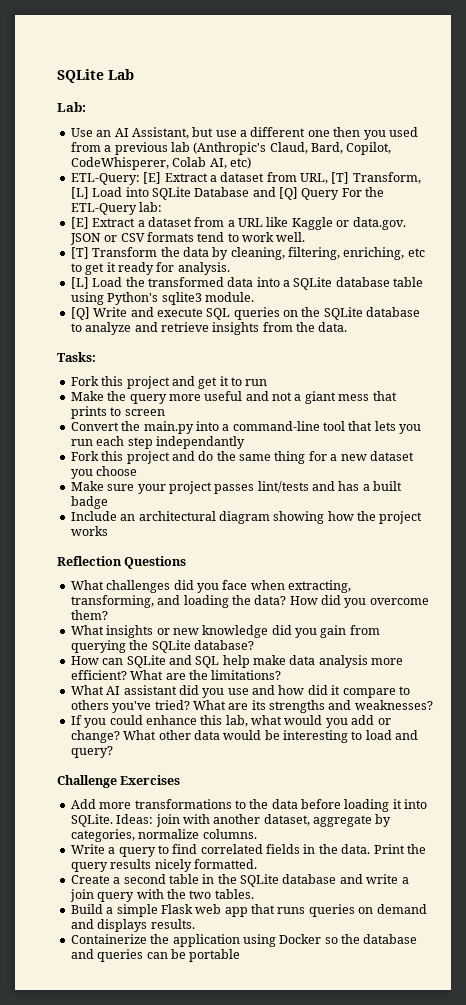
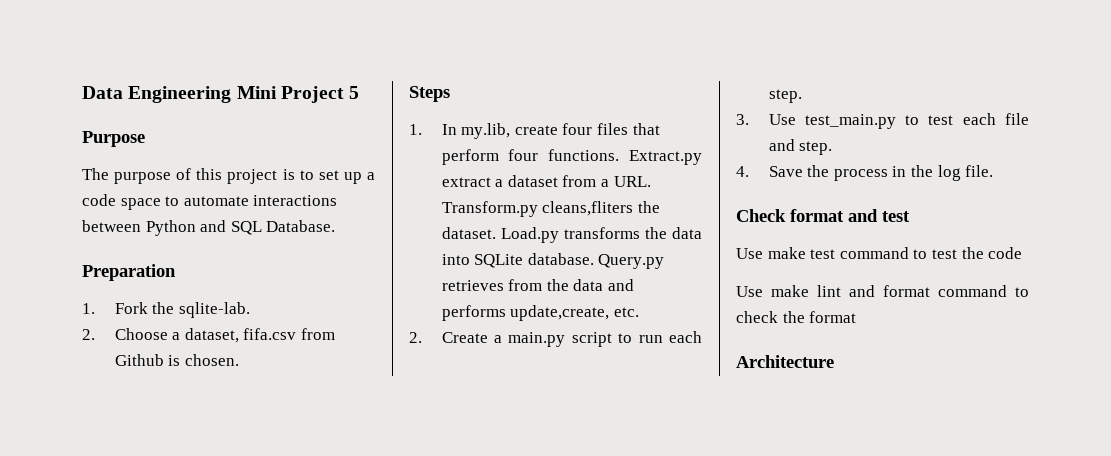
- SQLite Lab
- Lab:
- Use an AI Assistant, but use a different one then you used from a previous lab (Anthropic's Claud, Bard, Copilot, CodeWhisperer, Colab AI, etc)
- ETL-Query: [E] Extract a dataset from URL, [T] Transform, [L] Load into SQLite Database and [Q] Query For the ETL-Query lab:
- [E] Extract a dataset from a URL like Kaggle or data.gov. JSON or CSV formats tend to work well.
- [T] Transform the data by cleaning, filtering, enriching, etc to get it ready for analysis.
- [L] Load the transformed data into a SQLite database table using Python's sqlite3 module.
- [Q] Write and execute SQL queries on the SQLite database to analyze and retrieve insights from the data.
- Tasks:
- Fork this project and get it to run
- Make the query more useful and not a giant mess that prints to screen
- Convert the main.py into a command-line tool that lets you run each step independantly
- Fork this project and do the same thing for a new dataset you choose
- Make sure your project passes lint/tests and has a built badge
- Include an architectural diagram showing how the project works
- Reflection Questions
- What challenges did you face when extracting, transforming, and loading the data? How did you overcome them?
- What insights or new knowledge did you gain from querying the SQLite database?
- How can SQLite and SQL help make data analysis more efficient? What are the limitations?
- What AI assistant did you use and how did it compare to others you've tried? What are its strengths and weaknesses?
- If you could enhance this lab, what would you add or change? What other data would be interesting to load and query?
- Challenge Exercises
- Add more transformations to the data before loading it into SQLite. Ideas: join with another dataset, aggregate by categories, normalize columns.
- Write a query to find correlated fields in the data. Print the query results nicely formatted.
- Create a second table in the SQLite database and write a join query with the two tables.
- Build a simple Flask web app that runs queries on demand and displays results.
- Containerize the application using Docker so the database and queries can be portable
+ Data Engineering Mini Project 5
+ Purpose
+ The purpose of this project is to set up a code space to automate interactions between Python and SQL Database.
+ Preparation
+ 1. Fork the sqlite-lab.
+ 2. Choose a dataset, fifa.csv from Github is chosen.
+ Steps
+ 1. In my.lib, create four files that perform four functions. Extract.py extract a dataset from a URL. Transform.py cleans,fliters the dataset. Load.py transforms the data into SQLite database. Query.py retrieves from the data and performs update,create, etc.
+ 2. Create a main.py script to run each step.
+ 3. Use test_main.py to test each file and step.
+ 4. Save the process in the log file.
+ Check format and test
+ Use make test command to test the code
+ Use make lint and format command to check the format
+ Architecture

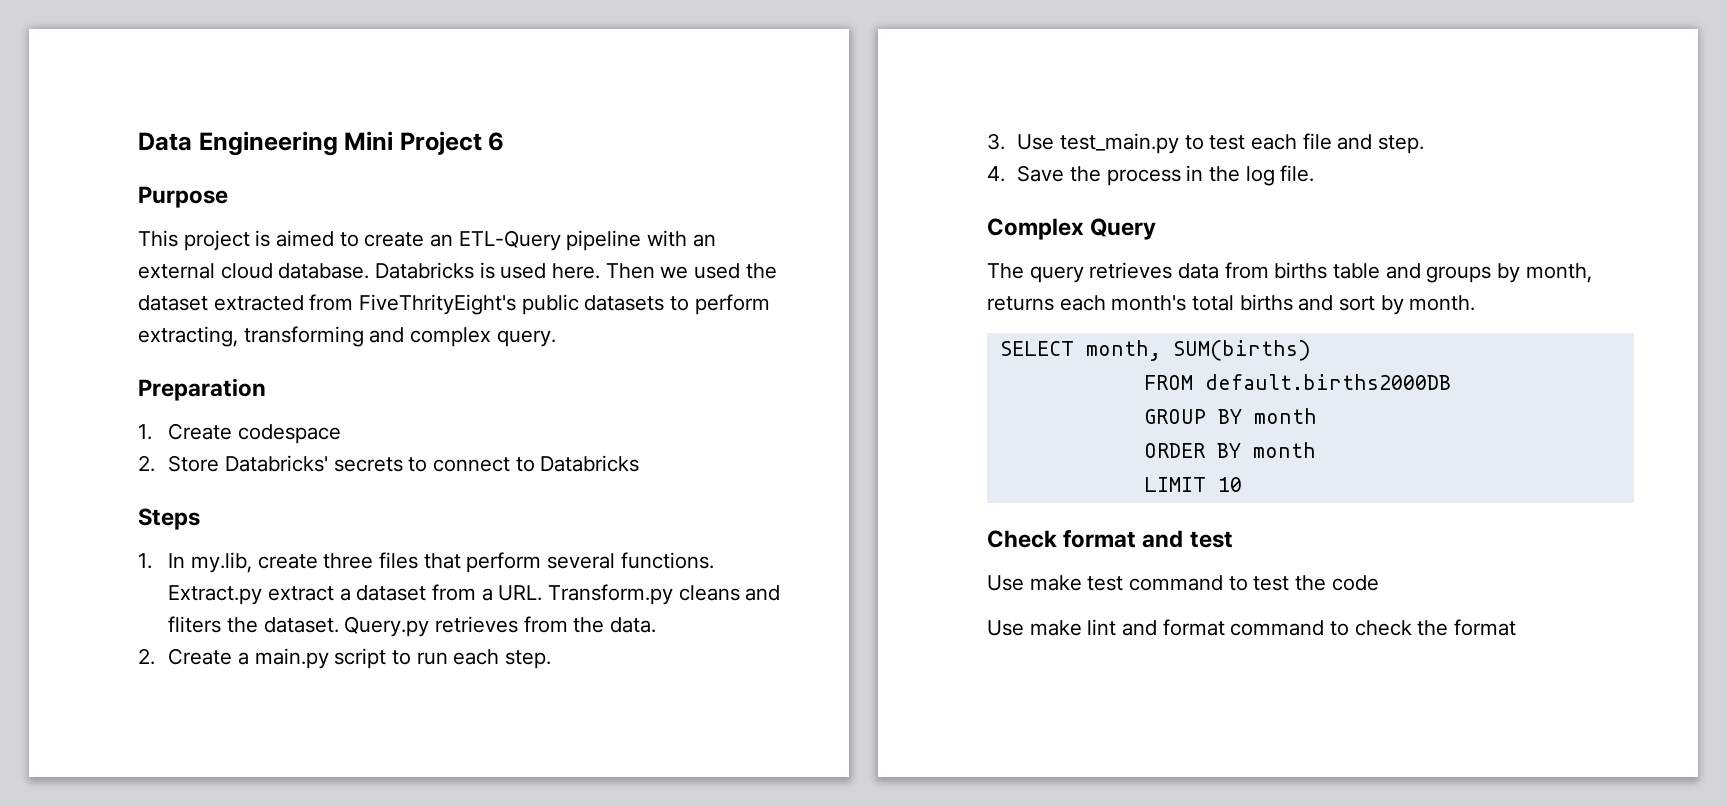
- Data Engineering Mini Project 5
+ Data Engineering Mini Project 6
- The purpose of this project is to set up a code space to automate interactions between Python and SQL Database.
+ This project is aimed to create an ETL-Query pipeline with an external cloud database. Databricks is used here. Then we used the dataset extracted from FiveThrityEight's public datasets to perform extracting, transforming and complex query.
  Preparation
- 1. Fork the sqlite-lab.
- 2. Choose a dataset, fifa.csv from Github is chosen.
+ 1. Create codespace
+ 2. Store Databricks' secrets to connect to Databricks
- 1. In my.lib, create four files that perform four functions.
+ 1. In my.lib, create three files that perform several functions.
- Extract.py extract a dataset from a URL. Transform.py cleans,fliters the dataset. Load.py transforms the data into SQLite database. Query.py retrieves from the data and performs update,create, etc.
+ Extract.py extract a dataset from a URL. Transform.py cleans and fliters the dataset. Query.py retrieves from the data.
+ Complex Query
+ The query retrieves data from births table and groups by month, returns each month's total births and sort by month.
+ SELECT month, SUM(births)
+ FROM default.births2000DB
+ GROUP BY month
+ ORDER BY month
+ LIMIT 10
- Architecture

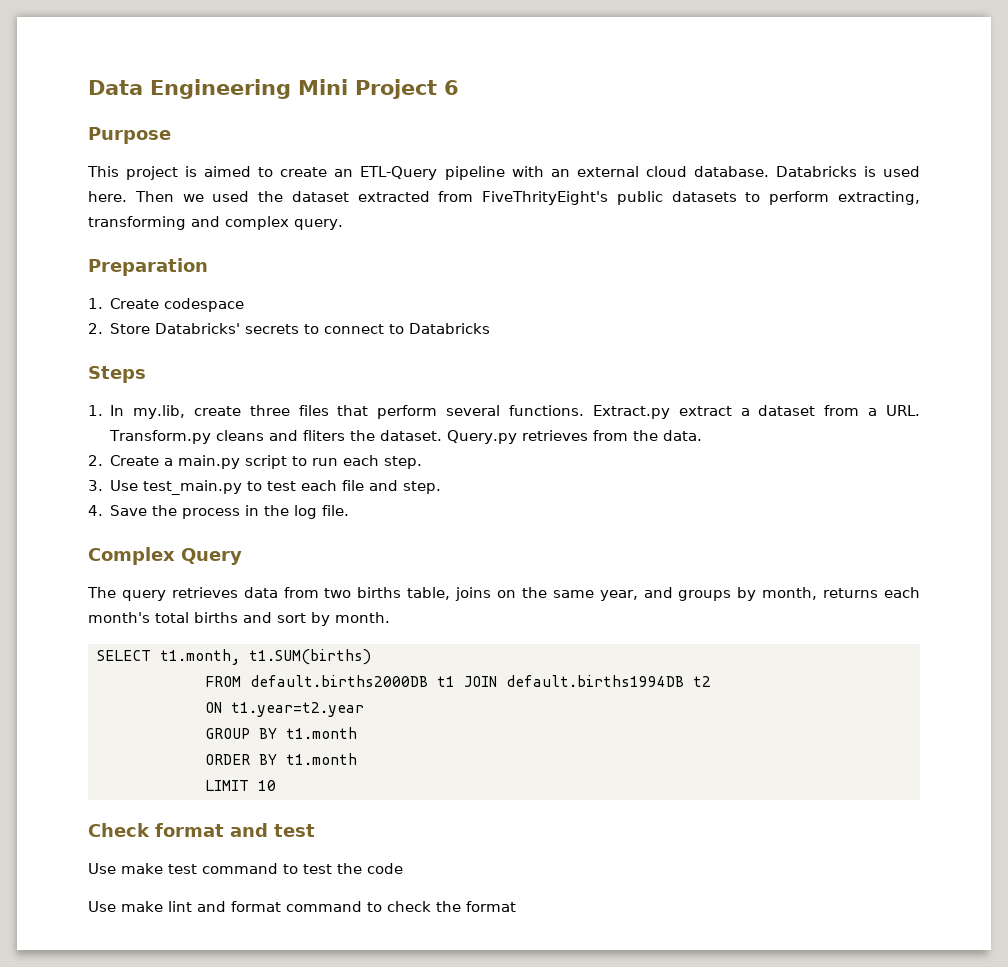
- The query retrieves data from births table and groups by month, returns each month's total births and sort by month.
+ The query retrieves data from two births table, joins on the same year, and groups by month, returns each month's total births and sort by month.
- SELECT month, SUM(births)
+ SELECT t1.month, t1.SUM(births)
- FROM default.births2000DB
+ FROM default.births2000DB t1 JOIN default.births1994DB t2
+ ON t1.year=t2.year
- GROUP BY month
+ GROUP BY t1.month
- ORDER BY month
+ ORDER BY t1.month

